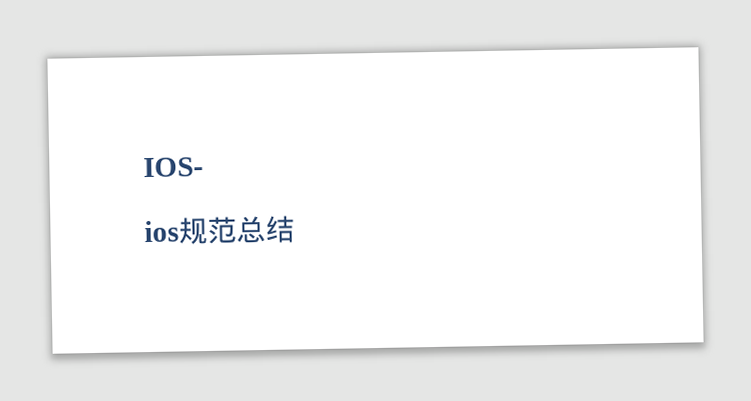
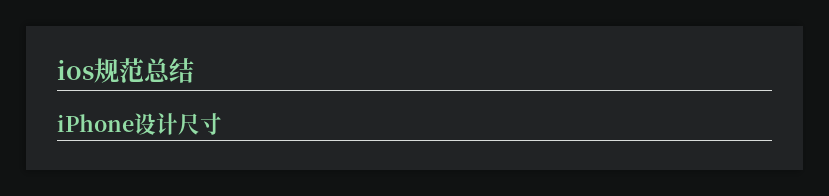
- IOS-
+ iPhone设计尺寸

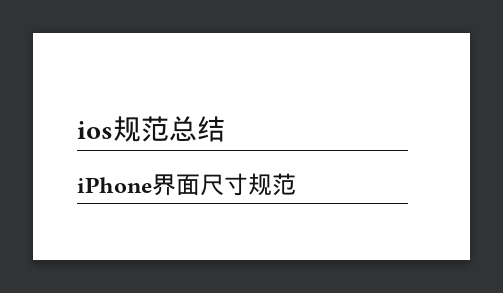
- iPhone设计尺寸
+ iPhone界面尺寸规范

